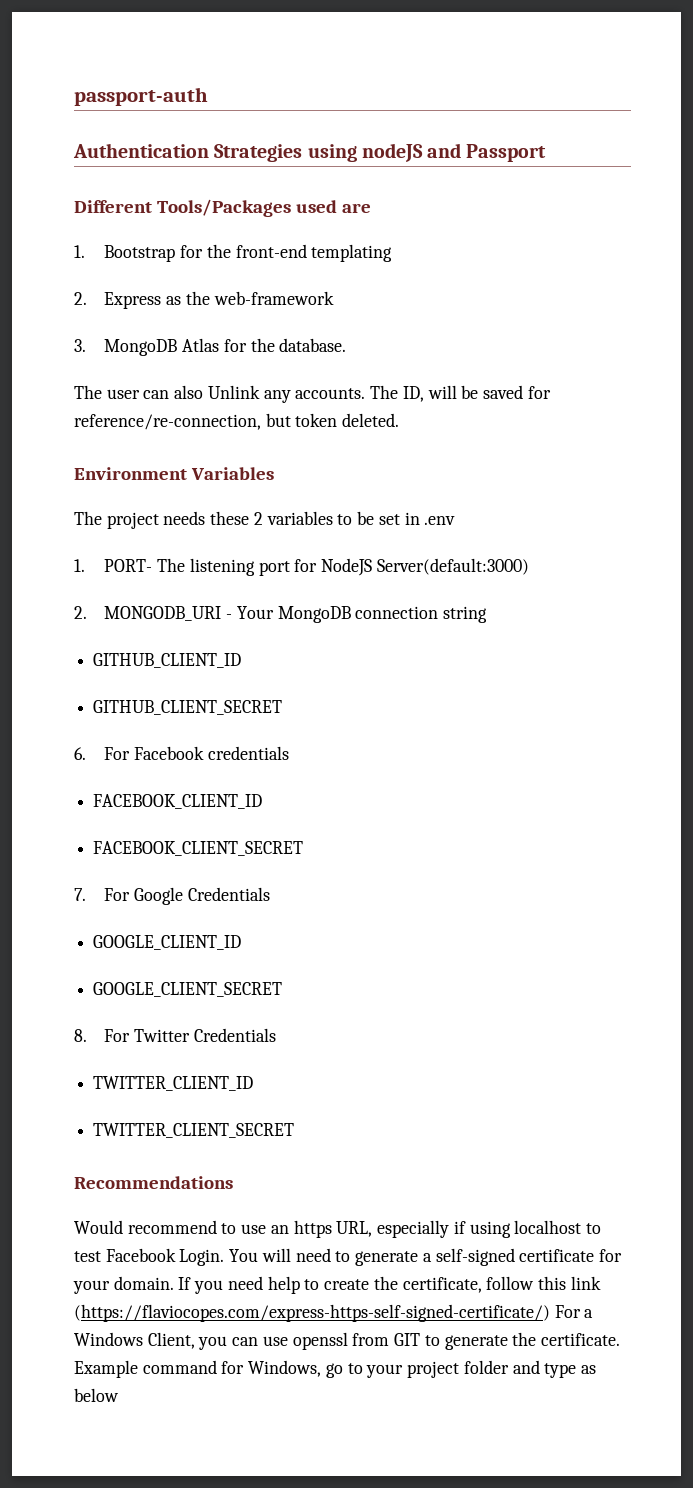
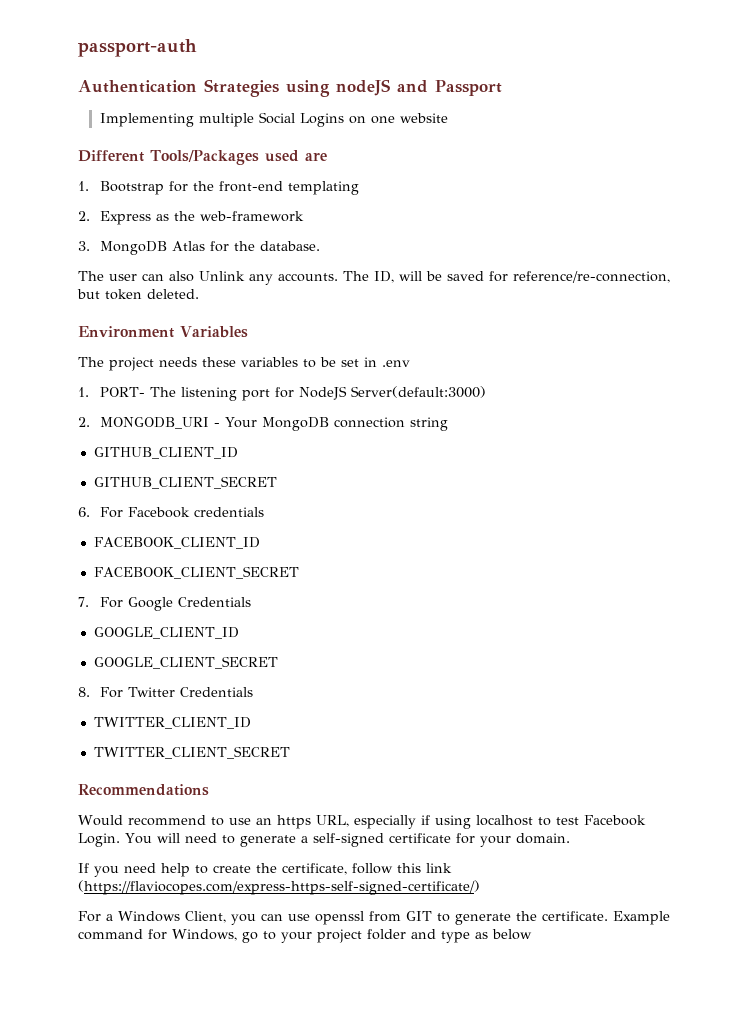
+ Implementing multiple Social Logins on one website
- The project needs these 2 variables to be set in .env
+ The project needs these variables to be set in .env
- You will need to generate a self-signed certificate for your domain. If you need help to create the certificate, follow this link (https://flaviocopes.com/express-https-self-signed-certificate/) For a Windows Client, you can use openssl from GIT to generate the certificate.
+ You will need to generate a self-signed certificate for your domain.
+ If you need help to create the certificate, follow this link (https://flaviocopes.com/express-https-self-signed-certificate/)
+ For a Windows Client, you can use openssl from GIT to generate the certificate.

